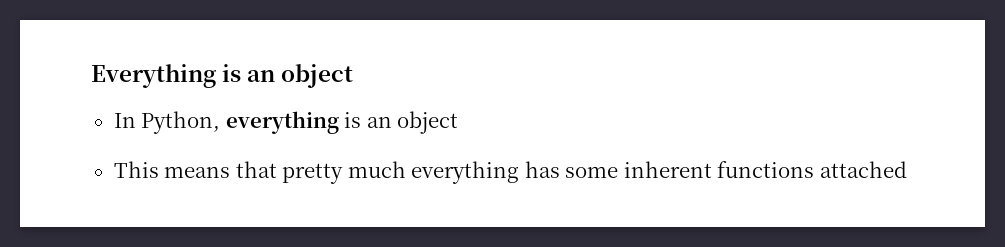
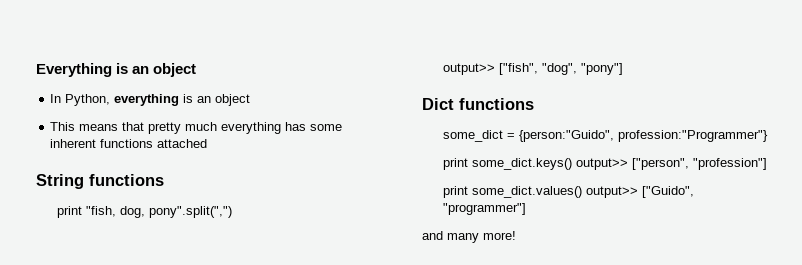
+ String functions
+ print "fish, dog, pony".split(",")
+ output>> ["fish", "dog", "pony"]
+ Dict functions
+ some_dict = {person:"Guido", profession:"Programmer"}
+ print some_dict.keys() output>> ["person", "profession"]
+ print some_dict.values() output>> ["Guido", "programmer"]
+ and many more!

